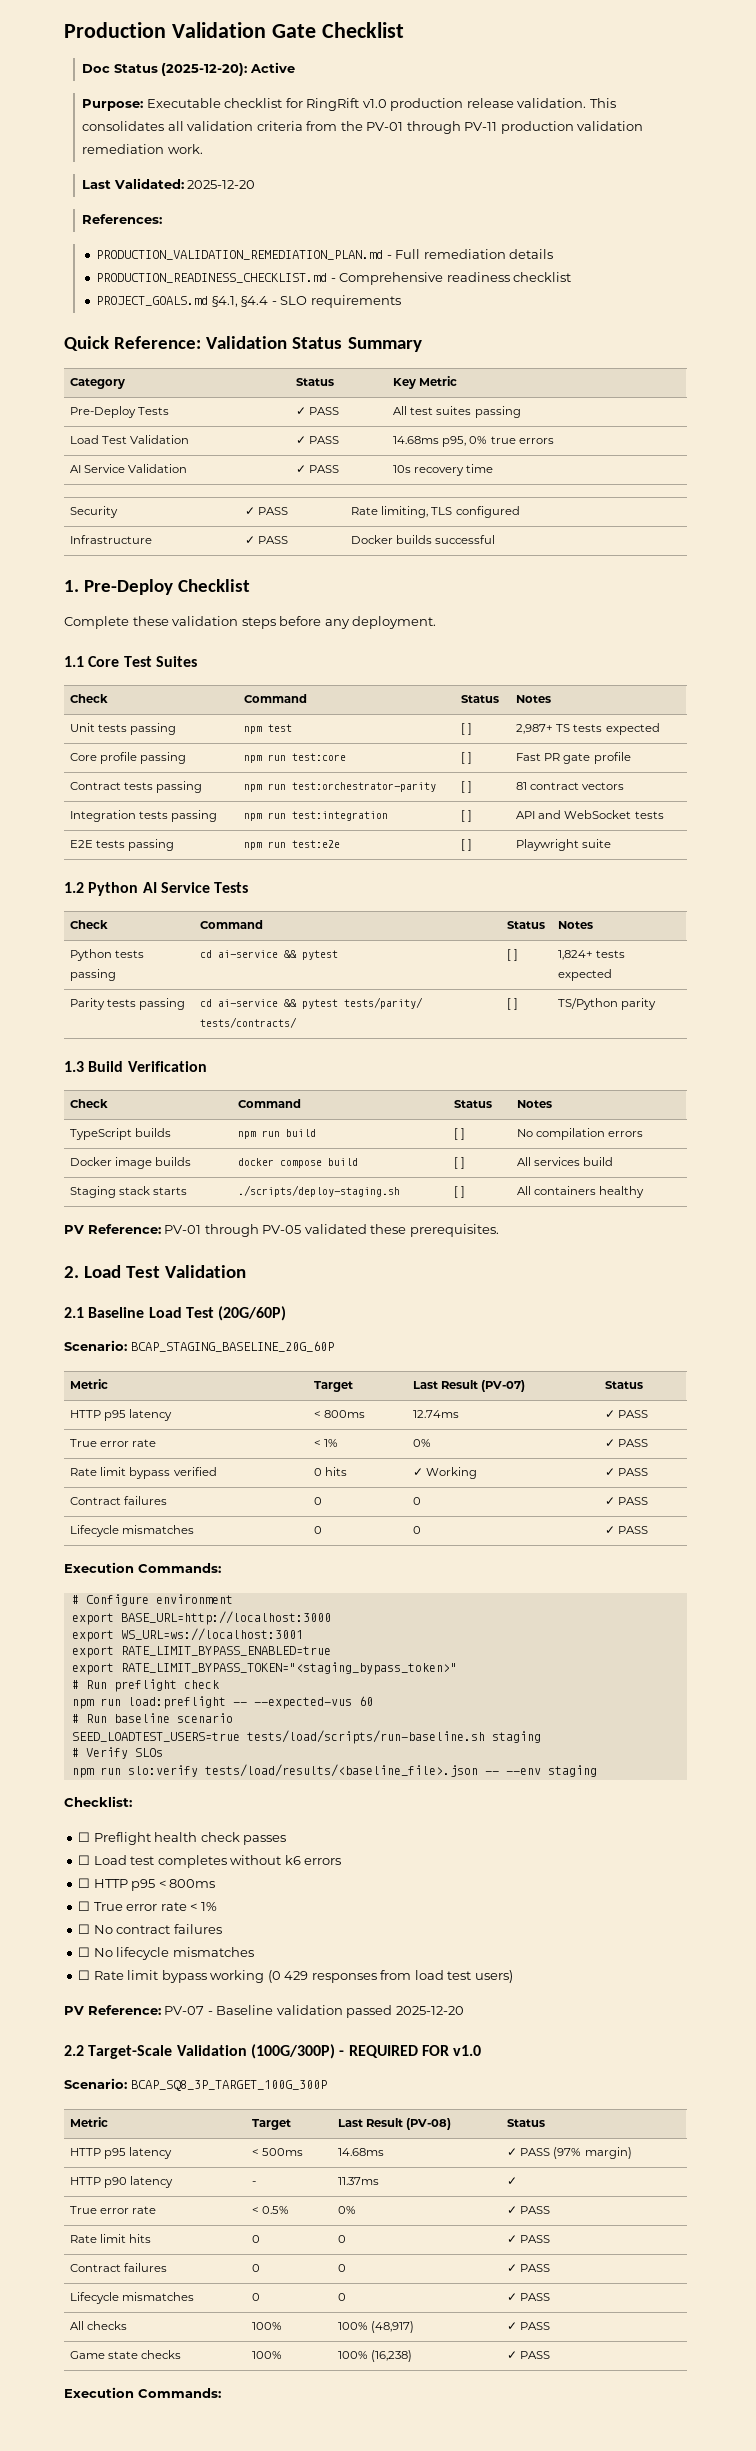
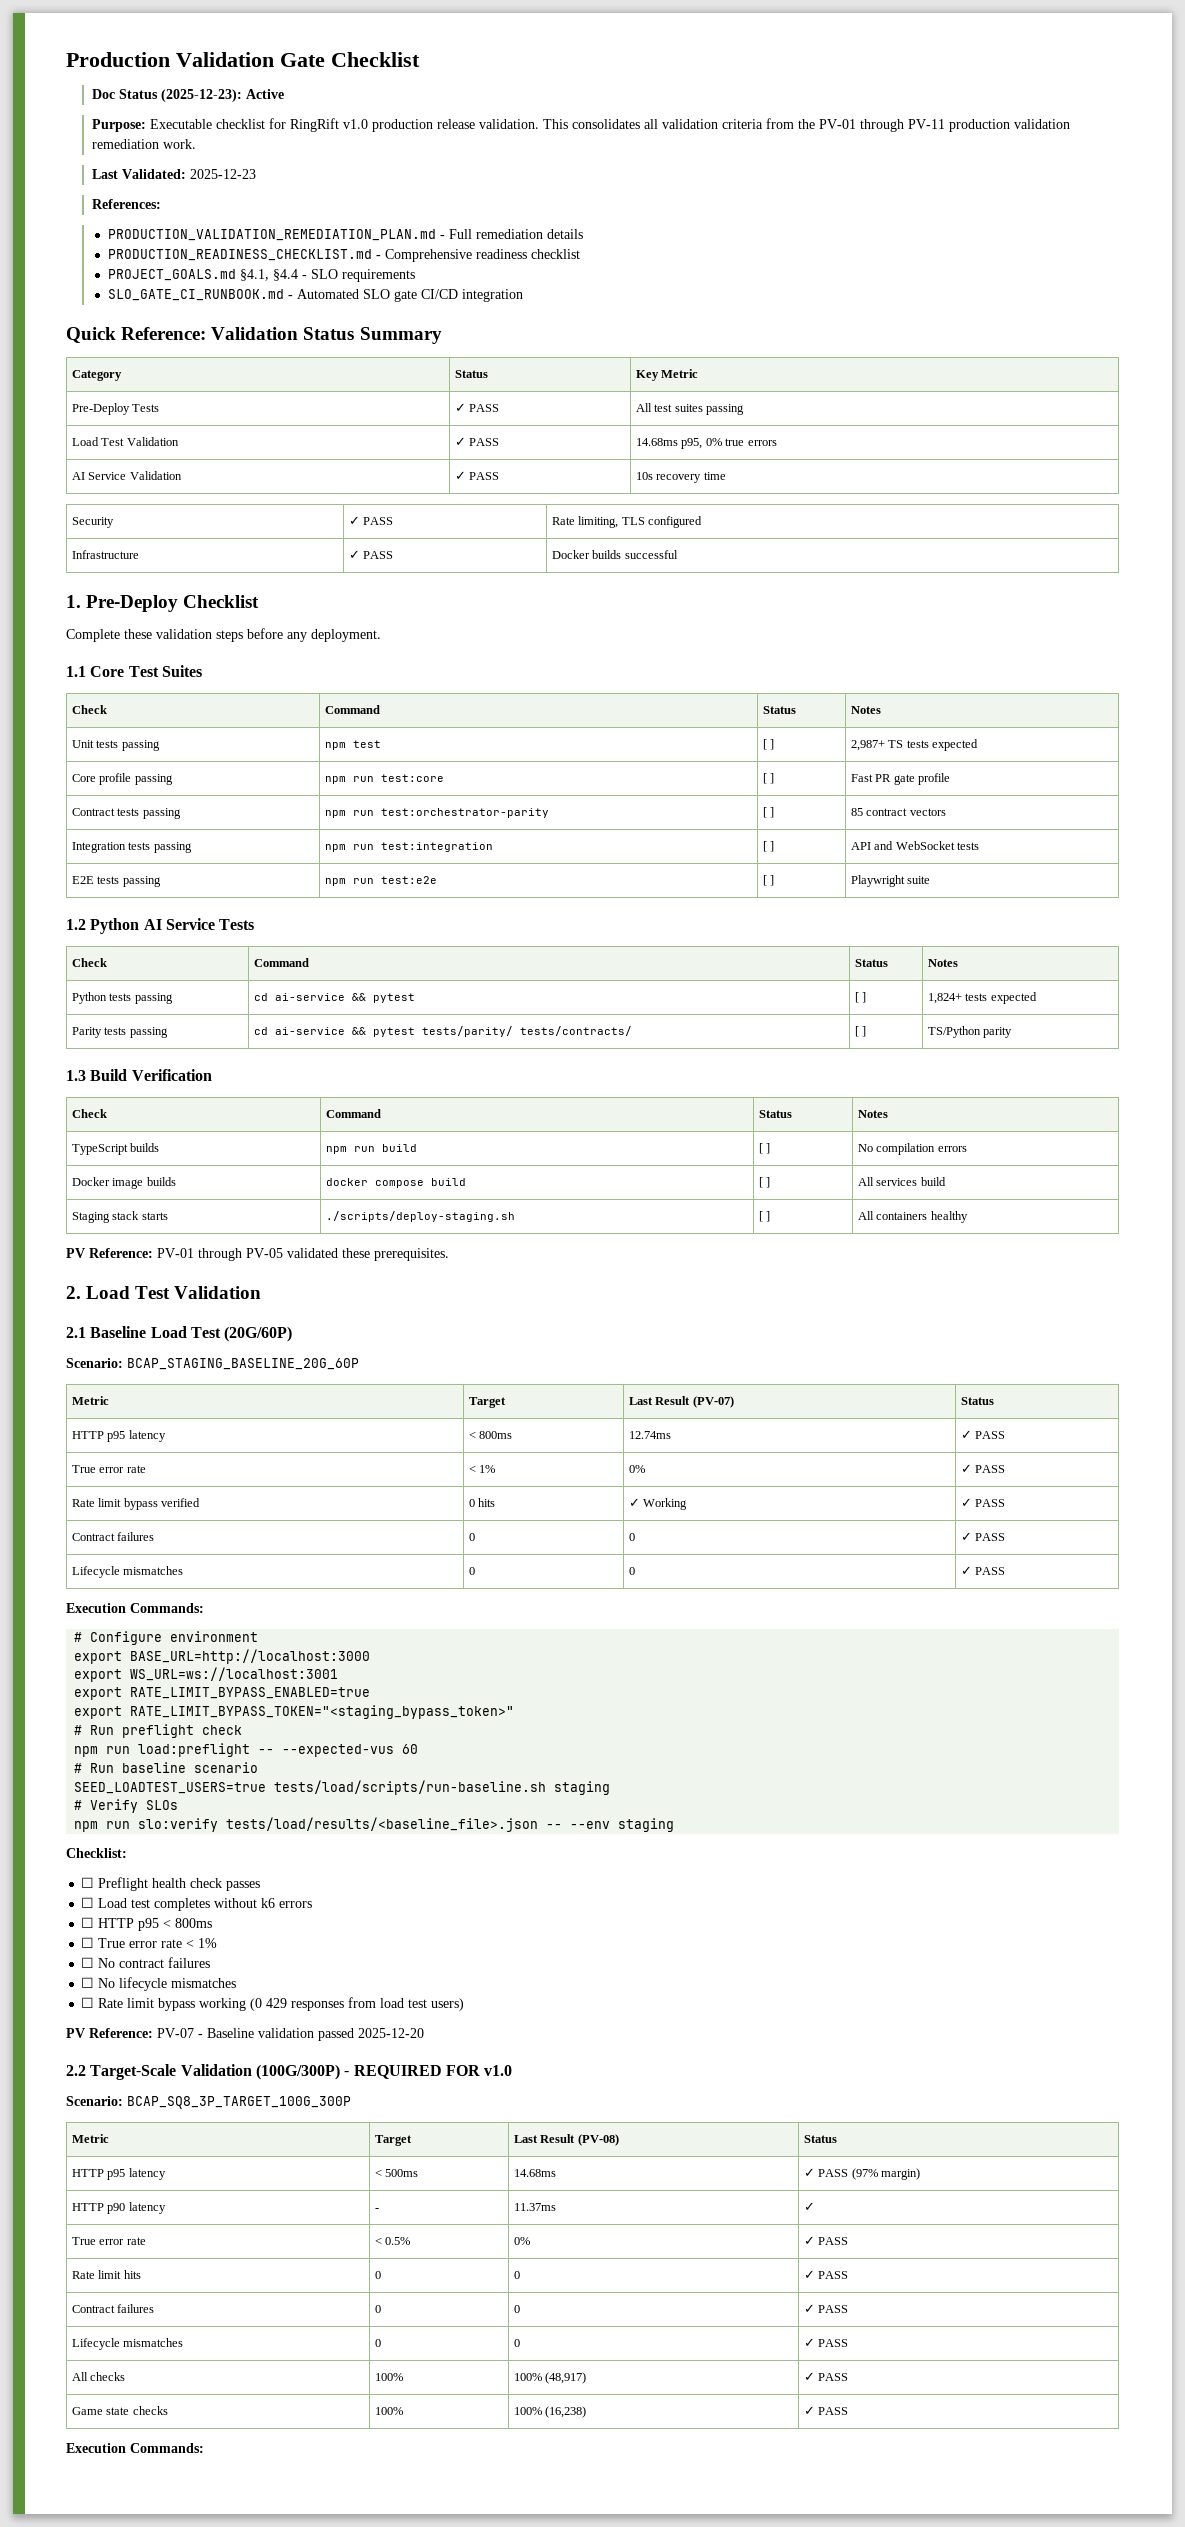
- Doc Status (2025-12-20): Active
+ Doc Status (2025-12-23): Active
- Last Validated: 2025-12-20
+ Last Validated: 2025-12-23
+ SLO_GATE_CI_RUNBOOK.md - Automated SLO gate CI/CD integration
- Contract tests passing | npm run test:orchestrator-parity | [ ] | 81 contract vectors
+ Contract tests passing | npm run test:orchestrator-parity | [ ] | 85 contract vectors

